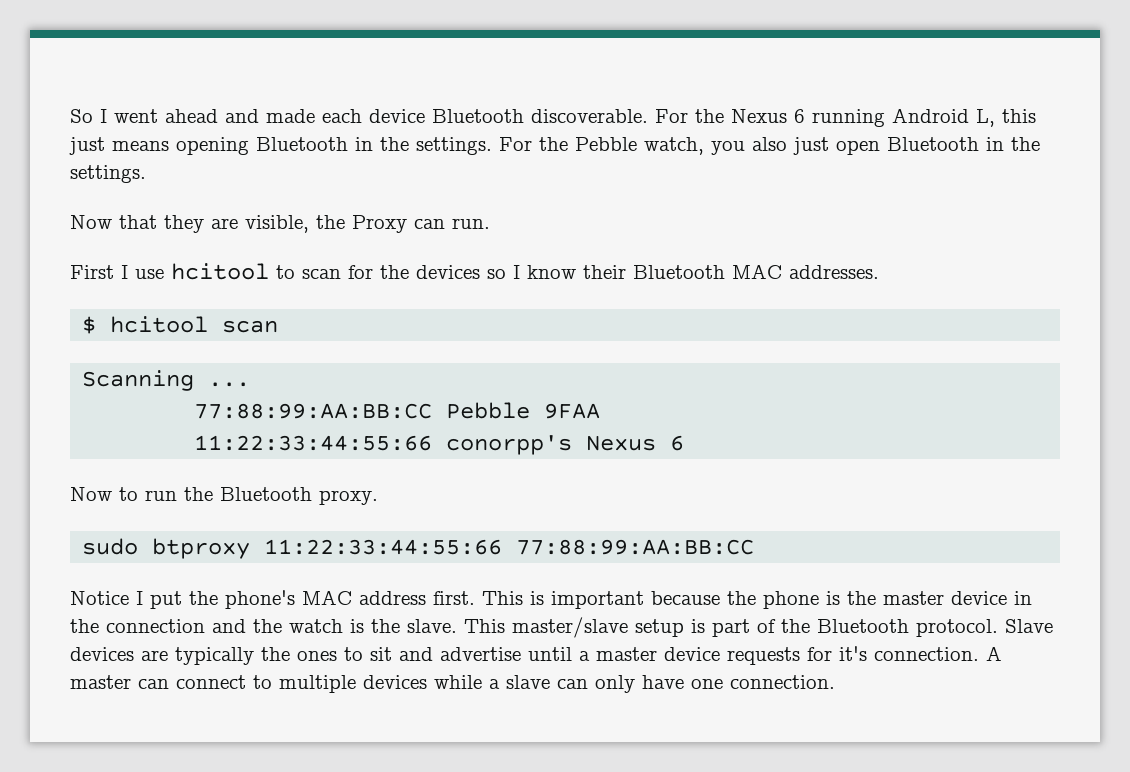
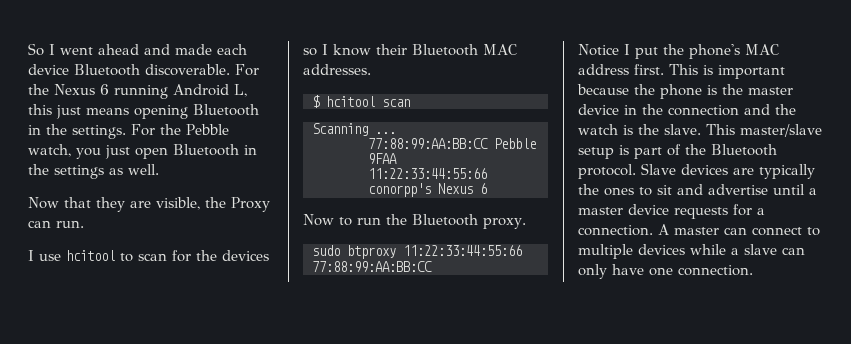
- For the Pebble watch, you also just open Bluetooth in the settings.
+ For the Pebble watch, you just open Bluetooth in the settings as well.
- First I use hcitool to scan for the devices so I know their Bluetooth MAC addresses.
+ I use hcitool to scan for the devices so I know their Bluetooth MAC addresses.
- Slave devices are typically the ones to sit and advertise until a master device requests for it's connection.
+ Slave devices are typically the ones to sit and advertise until a master device requests for a connection.

